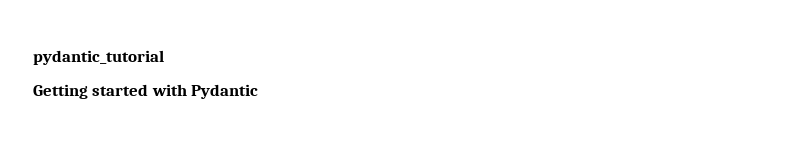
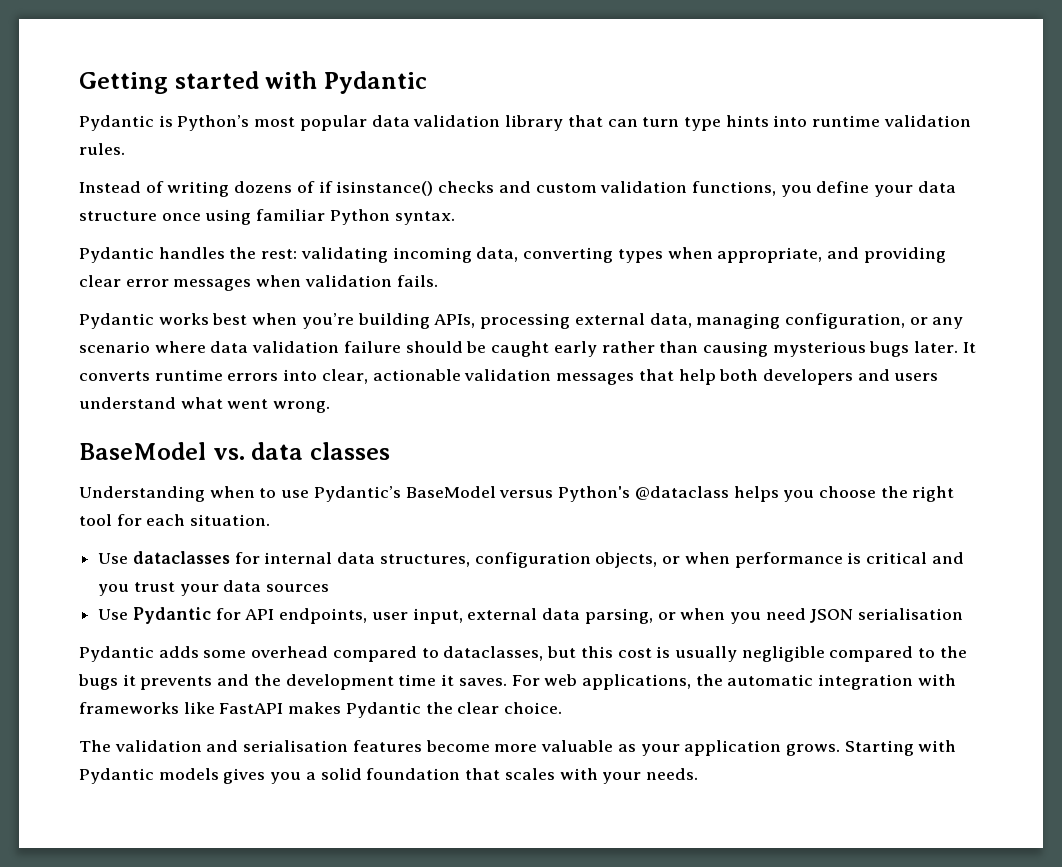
- pydantic_tutorial
+ Pydantic is Python’s most popular data validation library that can turn type hints into runtime validation rules.
+ Instead of writing dozens of if isinstance() checks and custom validation functions, you define your data structure once using familiar Python syntax.
+ Pydantic handles the rest: validating incoming data, converting types when appropriate, and providing clear error messages when validation fails.
+ Pydantic works best when you’re building APIs, processing external data, managing configuration, or any scenario where data validation failure should be caught early rather than causing mysterious bugs later. It converts runtime errors into clear, actionable validation messages that help both developers and users understand what went wrong.
+ BaseModel vs. data classes
+ Understanding when to use Pydantic’s BaseModel versus Python's @dataclass helps you choose the right tool for each situation.
+ Use dataclasses for internal data structures, configuration objects, or when performance is critical and you trust your data sources
+ Use Pydantic for API endpoints, user input, external data parsing, or when you need JSON serialisation
+ Pydantic adds some overhead compared to dataclasses, but this cost is usually negligible compared to the bugs it prevents and the development time it saves. For web applications, the automatic integration with frameworks like FastAPI makes Pydantic the clear choice.
+ The validation and serialisation features become more valuable as your application grows. Starting with Pydantic models gives you a solid foundation that scales with your needs.

